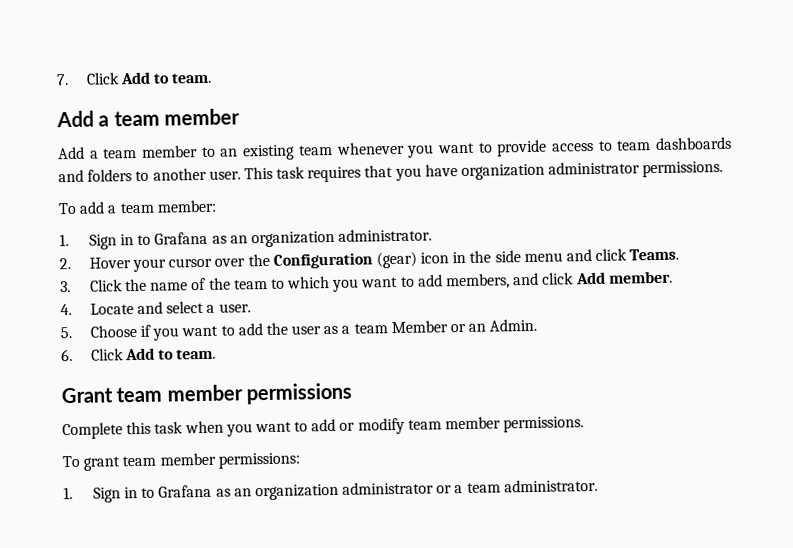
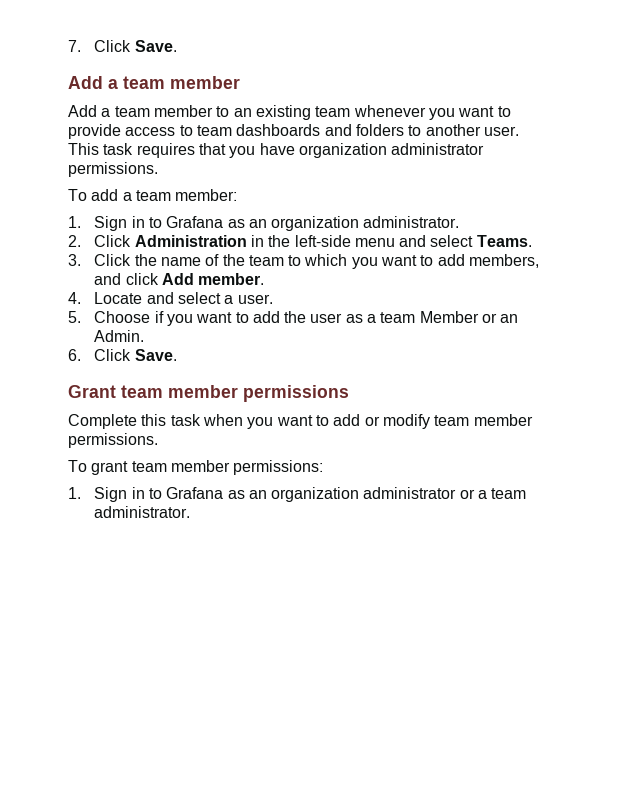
- 7. Click Add to team.
+ 7. Click Save.
- 2. Hover your cursor over the Configuration (gear) icon in the side menu and click Teams.
+ 2. Click Administration in the left-side menu and select Teams.
- 6. Click Add to team.
+ 6. Click Save.

